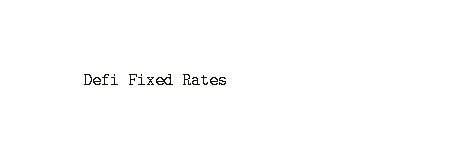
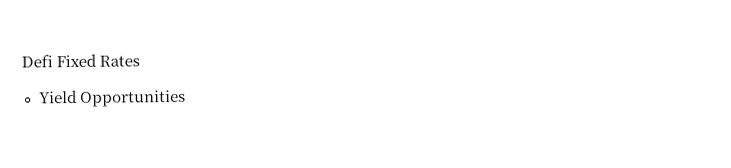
+ Yield Opportunities

